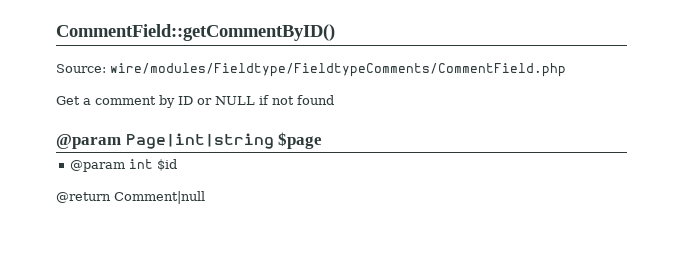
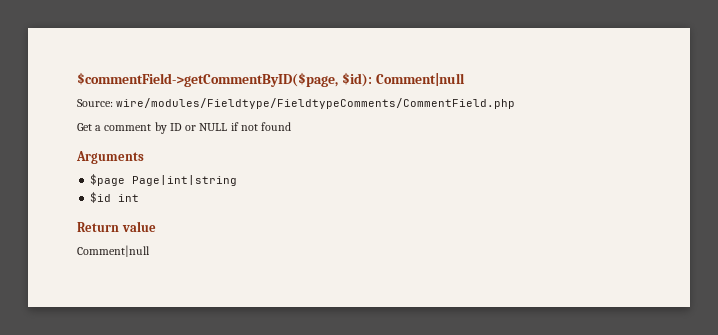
- CommentField::getCommentByID()
+ $commentField->getCommentByID($page, $id): Comment|null
- @param Page|int|string $page
- @param int $id
- @return Comment|null
+ Arguments
+ $page Page|int|string
+ $id int
+ Return value
+ Comment|null

